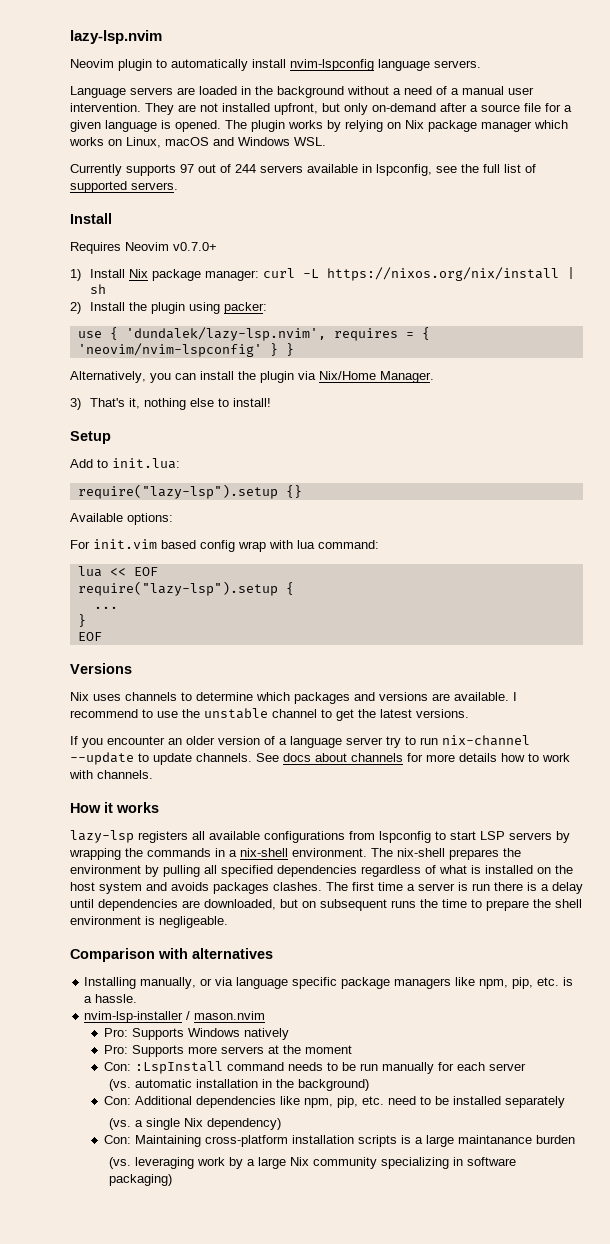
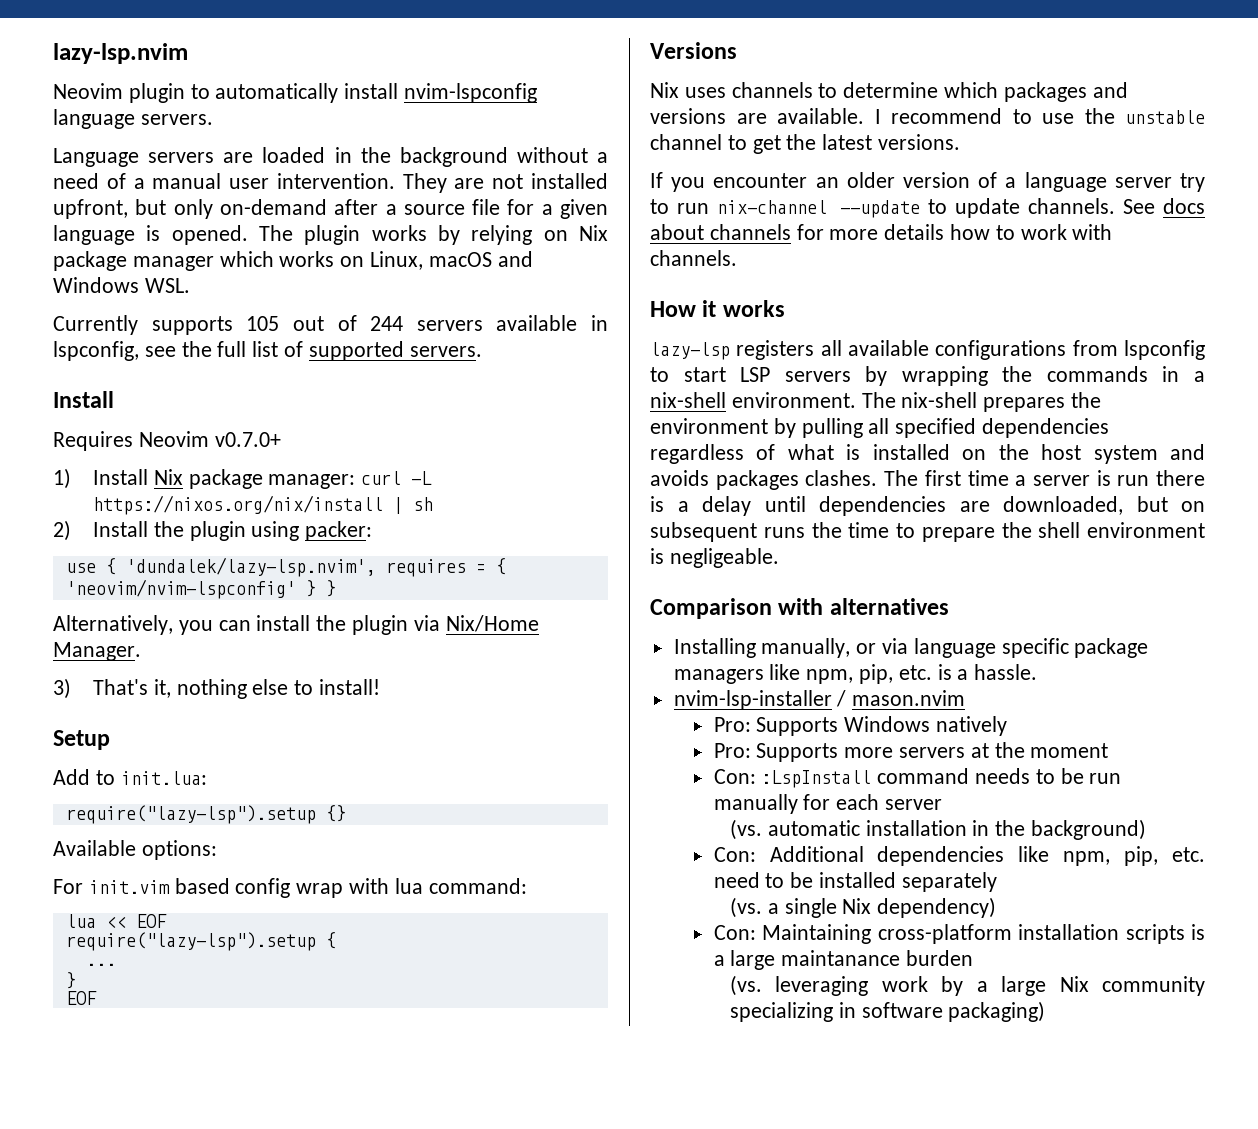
- Currently supports 97 out of 244 servers available in lspconfig, see the full list of supported servers.
+ Currently supports 105 out of 244 servers available in lspconfig, see the full list of supported servers.

